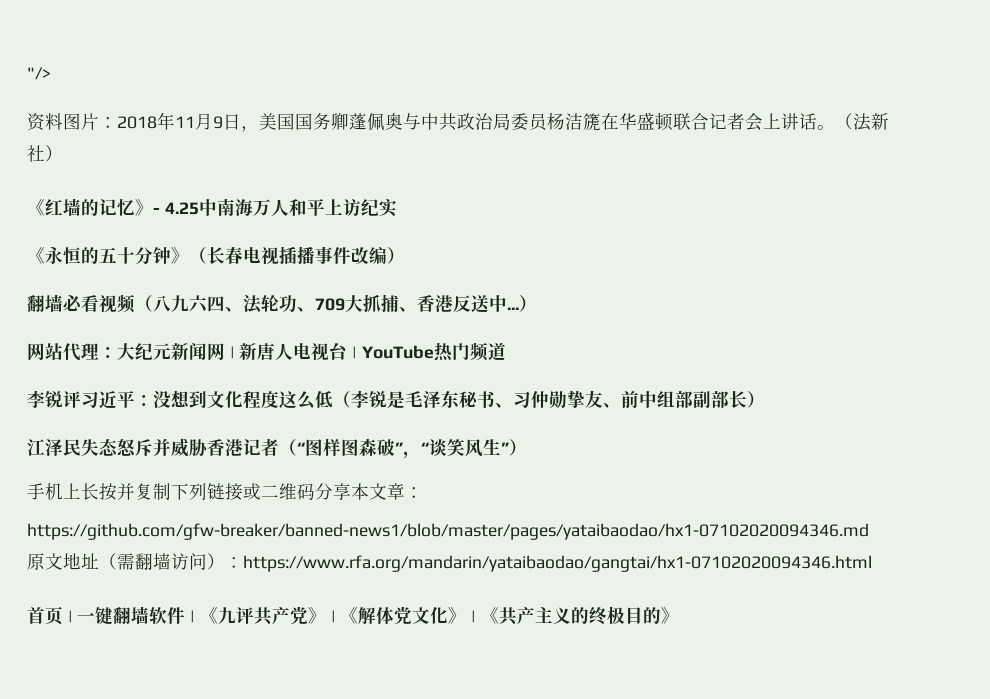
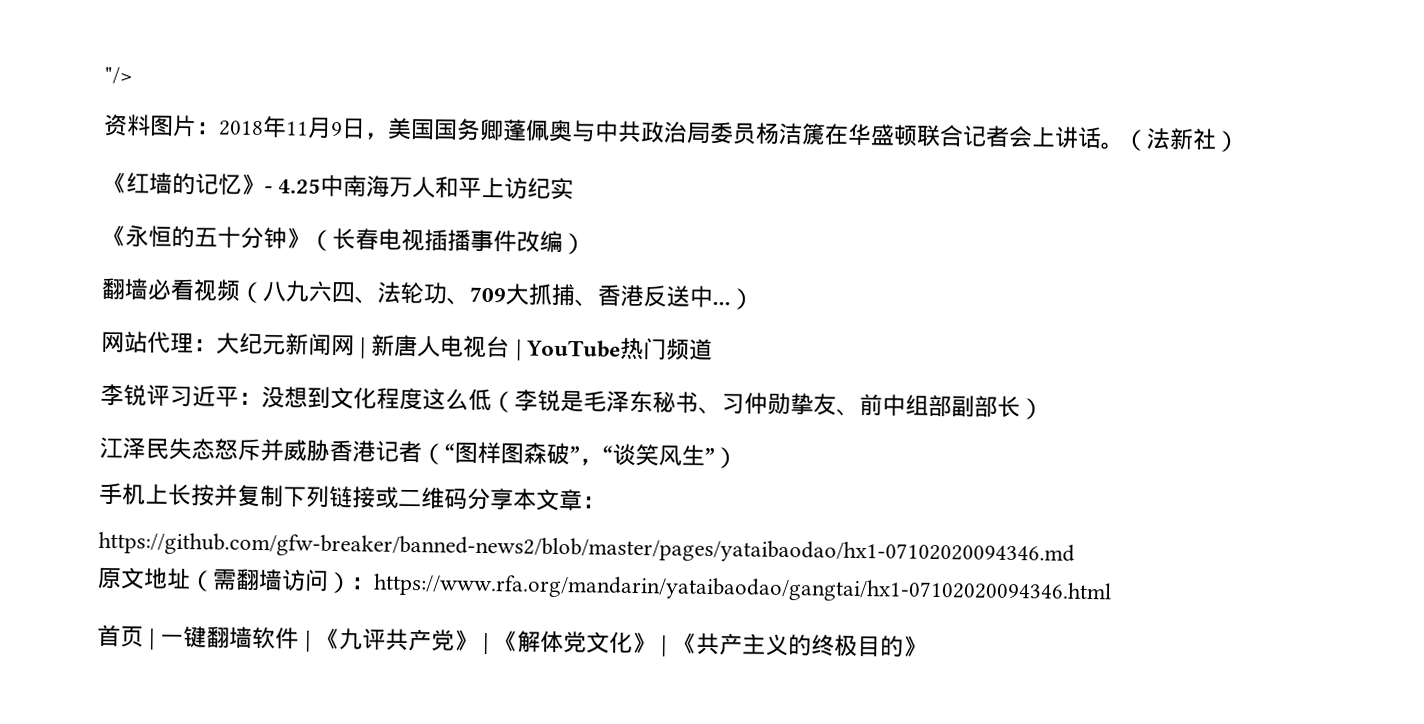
- https://github.com/gfw-breaker/banned-news1/blob/master/pages/yataibaodao/hx1-07102020094346.md
+ https://github.com/gfw-breaker/banned-news2/blob/master/pages/yataibaodao/hx1-07102020094346.md

